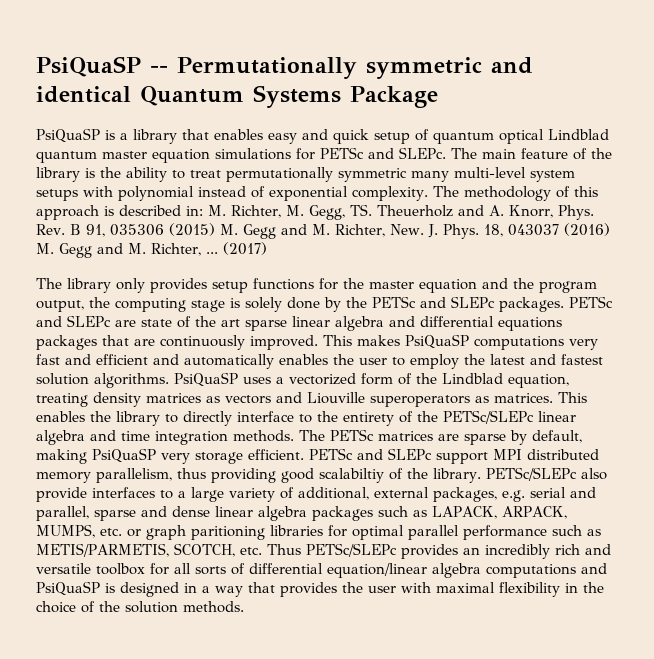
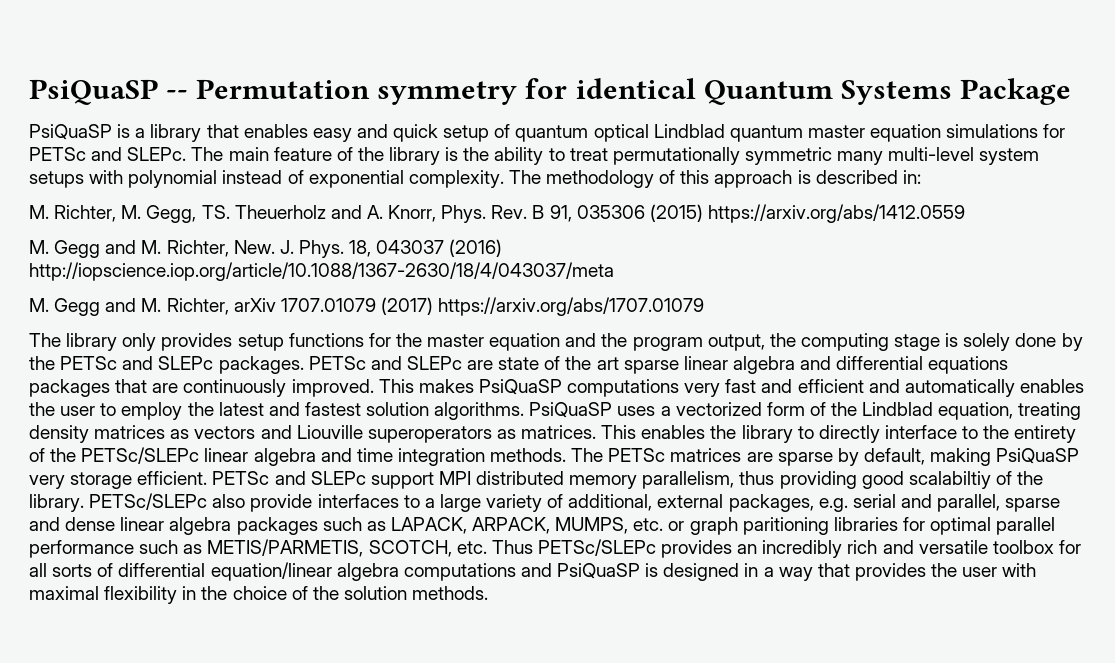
- PsiQuaSP -- Permutationally symmetric and identical Quantum Systems Package
+ PsiQuaSP -- Permutation symmetry for identical Quantum Systems Package
- The methodology of this approach is described in: M. Richter, M. Gegg, TS. Theuerholz and A. Knorr, Phys.
+ The methodology of this approach is described in:
+ M. Richter, M. Gegg, TS. Theuerholz and A. Knorr, Phys.
- Rev. B 91, 035306 (2015) M. Gegg and M. Richter, New. J. Phys.
+ Rev. B 91, 035306 (2015) https://arxiv.org/abs/1412.0559
+ M. Gegg and M. Richter, New. J. Phys.
- 18, 043037 (2016) M. Gegg and M. Richter, ... (2017)
+ 18, 043037 (2016) http://iopscience.iop.org/article/10.1088/1367-2630/18/4/043037/meta
+ M. Gegg and M. Richter, arXiv 1707.01079 (2017) https://arxiv.org/abs/1707.01079

